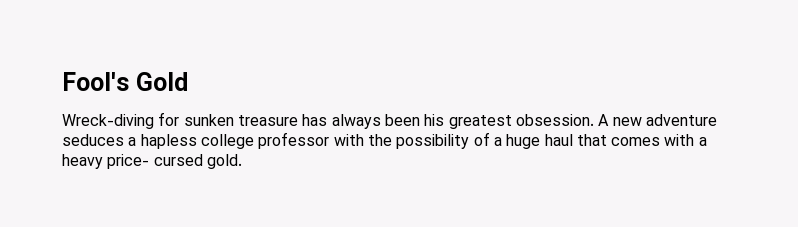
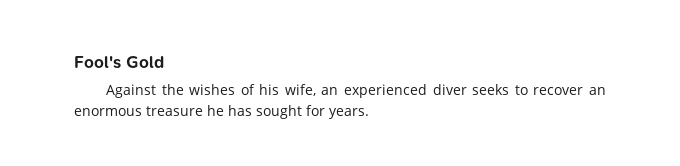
- Wreck-diving for sunken treasure has always been his greatest obsession. A new adventure seduces a hapless college professor with the possibility of a huge haul that comes with a heavy price- cursed gold.
+ Against the wishes of his wife, an experienced diver seeks to recover an enormous treasure he has sought for years.

